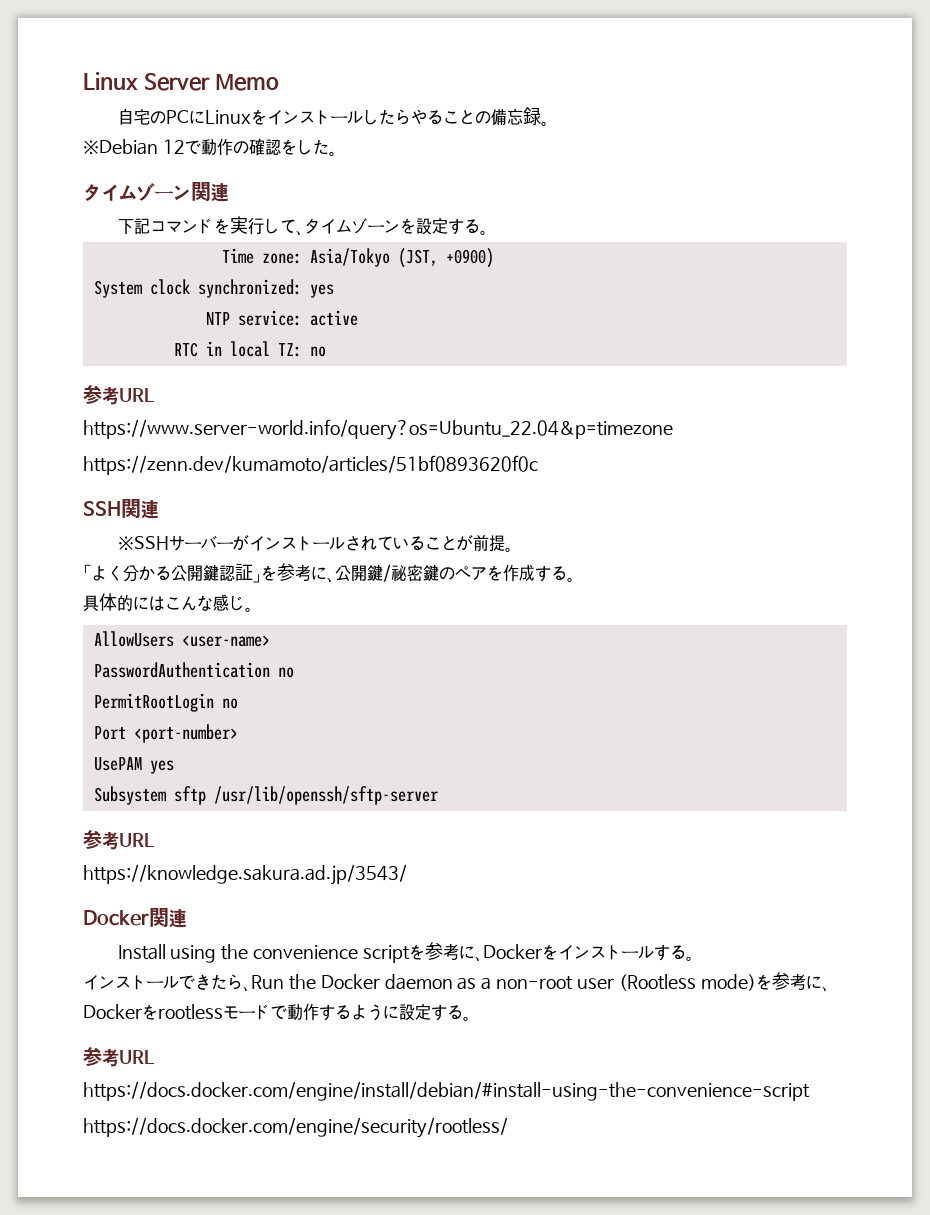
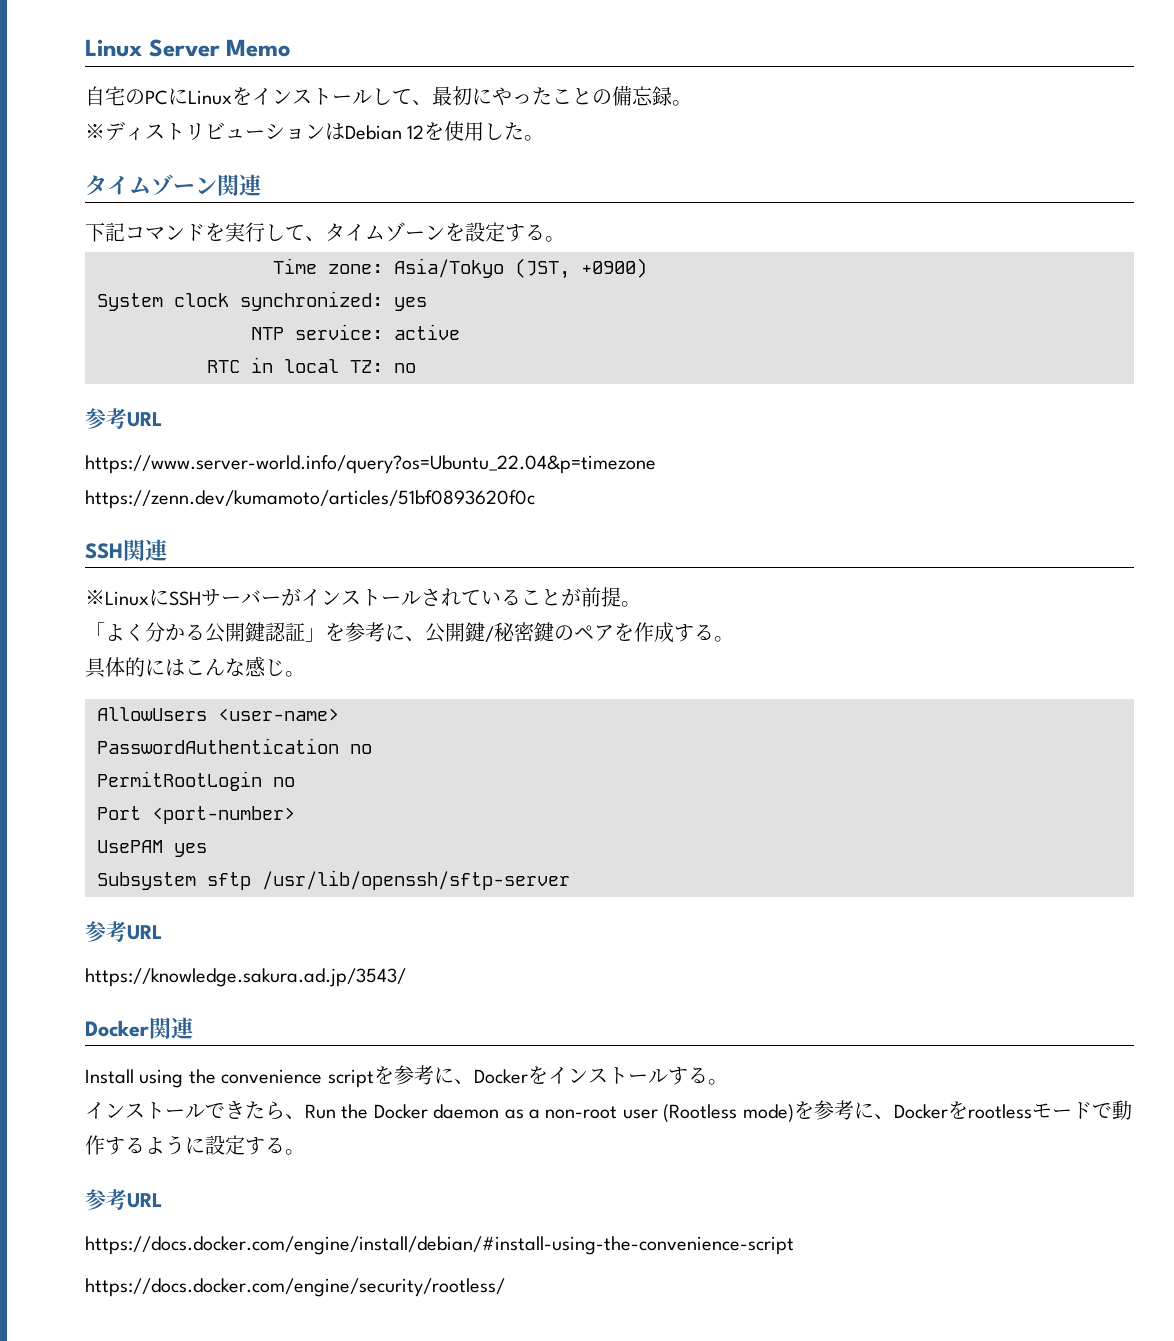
- 自宅のPCにLinuxをインストールしたらやることの備忘録。
+ 自宅のPCにLinuxをインストールして、最初にやったことの備忘録。
- ※Debian 12で動作の確認をした。
+ ※ディストリビューションはDebian 12を使用した。
- ※SSHサーバーがインストールされていることが前提。
+ ※LinuxにSSHサーバーがインストールされていることが前提。

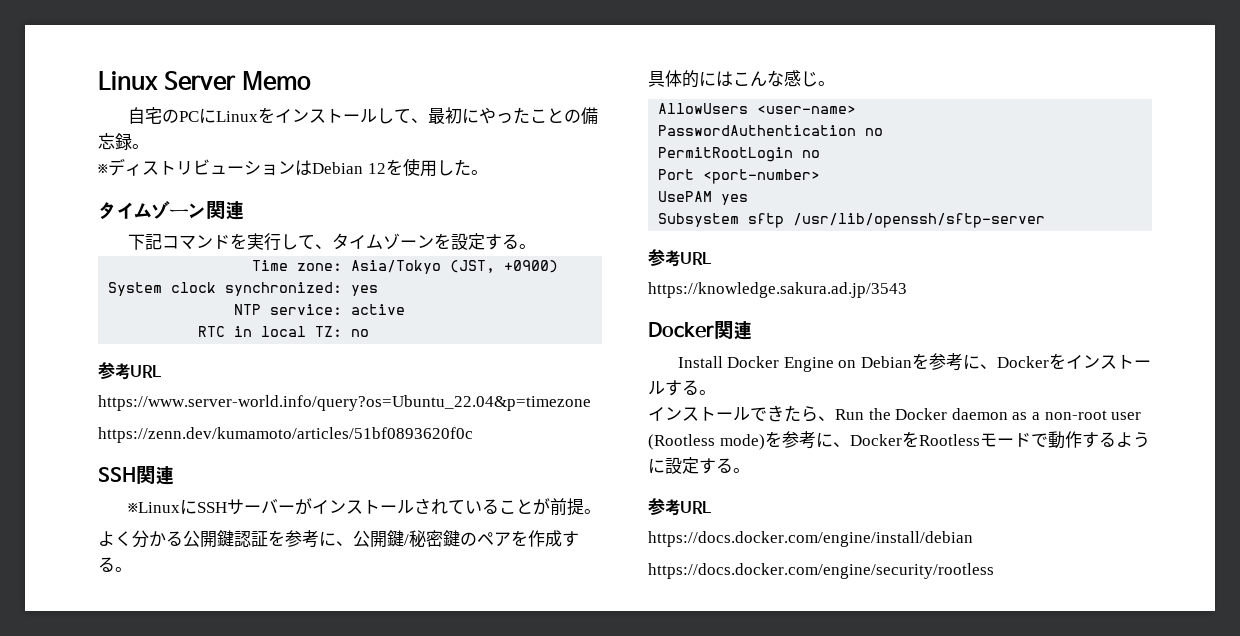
- 「よく分かる公開鍵認証」を参考に、公開鍵/秘密鍵のペアを作成する。
+ よく分かる公開鍵認証を参考に、公開鍵/秘密鍵のペアを作成する。
- https://knowledge.sakura.ad.jp/3543/
+ https://knowledge.sakura.ad.jp/3543
- Install using the convenience scriptを参考に、Dockerをインストールする。
+ Install Docker Engine on Debianを参考に、Dockerをインストールする。
- インストールできたら、Run the Docker daemon as a non-root user (Rootless mode)を参考に、Dockerをrootlessモードで動作するように設定する。
+ インストールできたら、Run the Docker daemon as a non-root user (Rootless mode)を参考に、DockerをRootlessモードで動作するように設定する。
- https://docs.docker.com/engine/install/debian/#install-using-the-convenience-script
- https://docs.docker.com/engine/security/rootless/
+ https://docs.docker.com/engine/install/debian
+ https://docs.docker.com/engine/security/rootless

